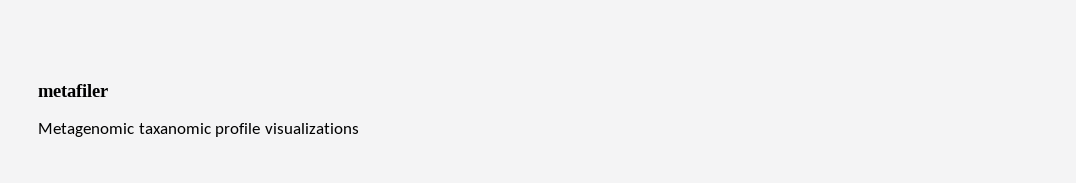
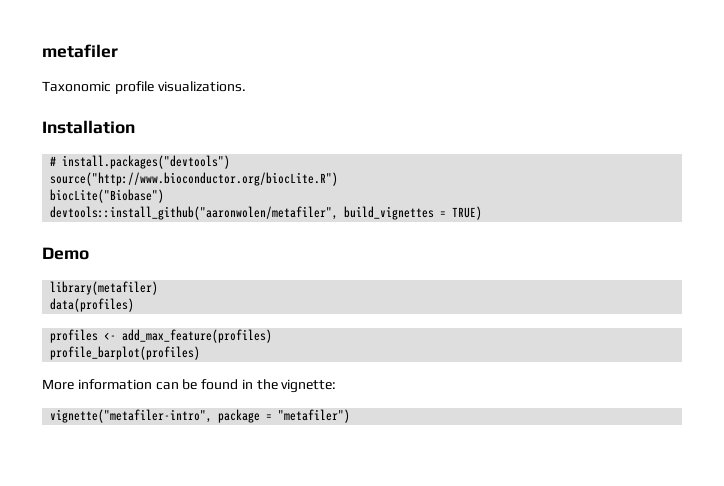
- Metagenomic taxanomic profile visualizations
+ Taxonomic profile visualizations.
+ Installation
+ # install.packages("devtools")
+ source("http://www.bioconductor.org/biocLite.R")
+ biocLite("Biobase")
+ devtools::install_github("aaronwolen/metafiler", build_vignettes = TRUE)
+ Demo
+ library(metafiler)
+ data(profiles)
+ profiles <- add_max_feature(profiles)
+ profile_barplot(profiles)
+ More information can be found in the vignette:
+ vignette("metafiler-intro", package = "metafiler")

